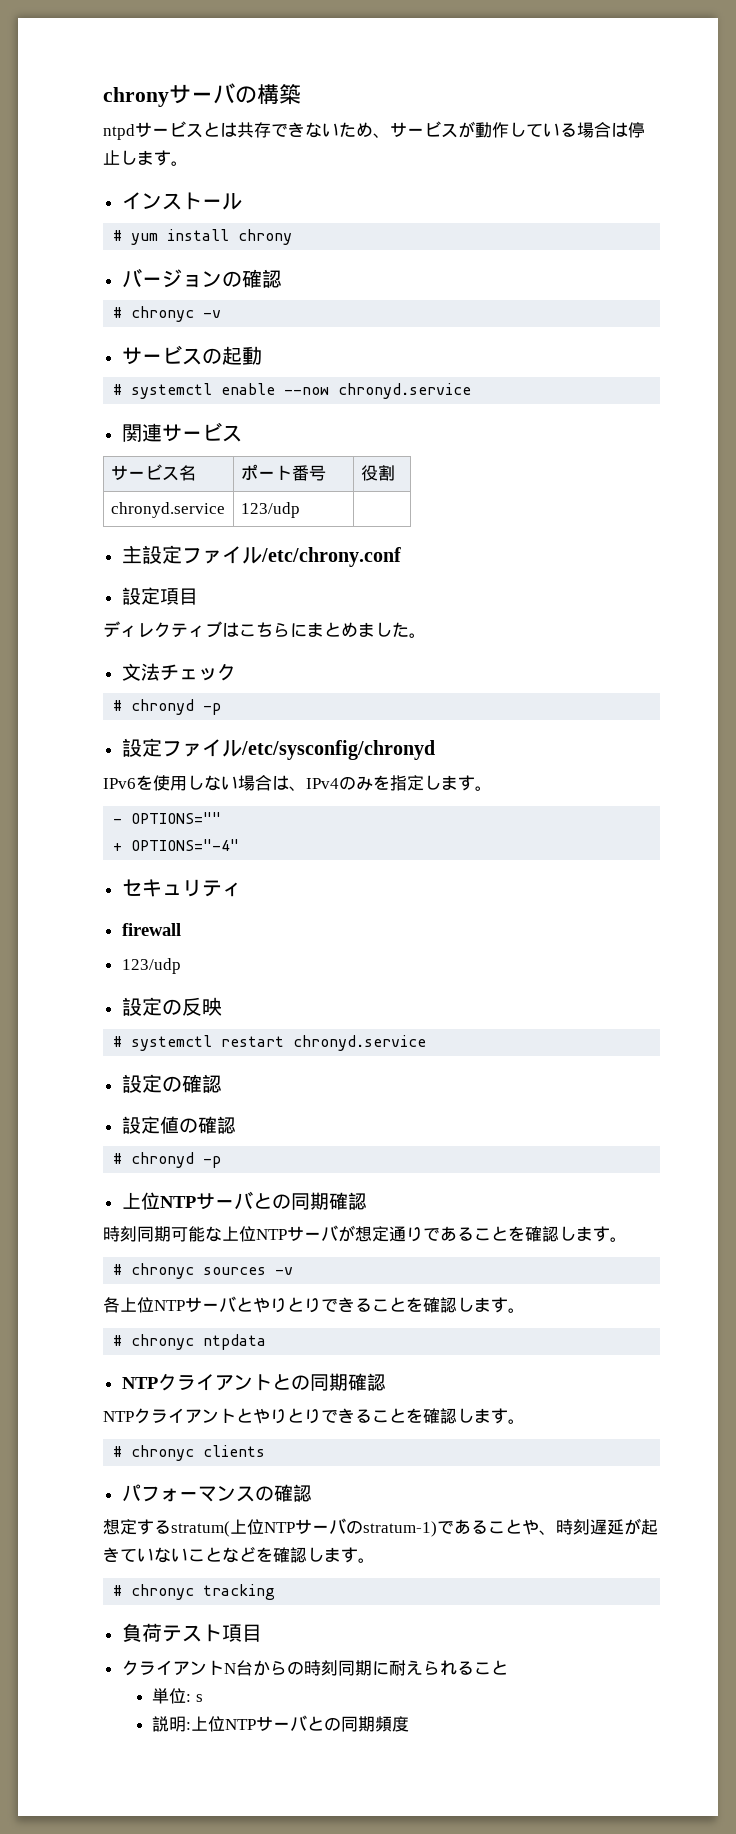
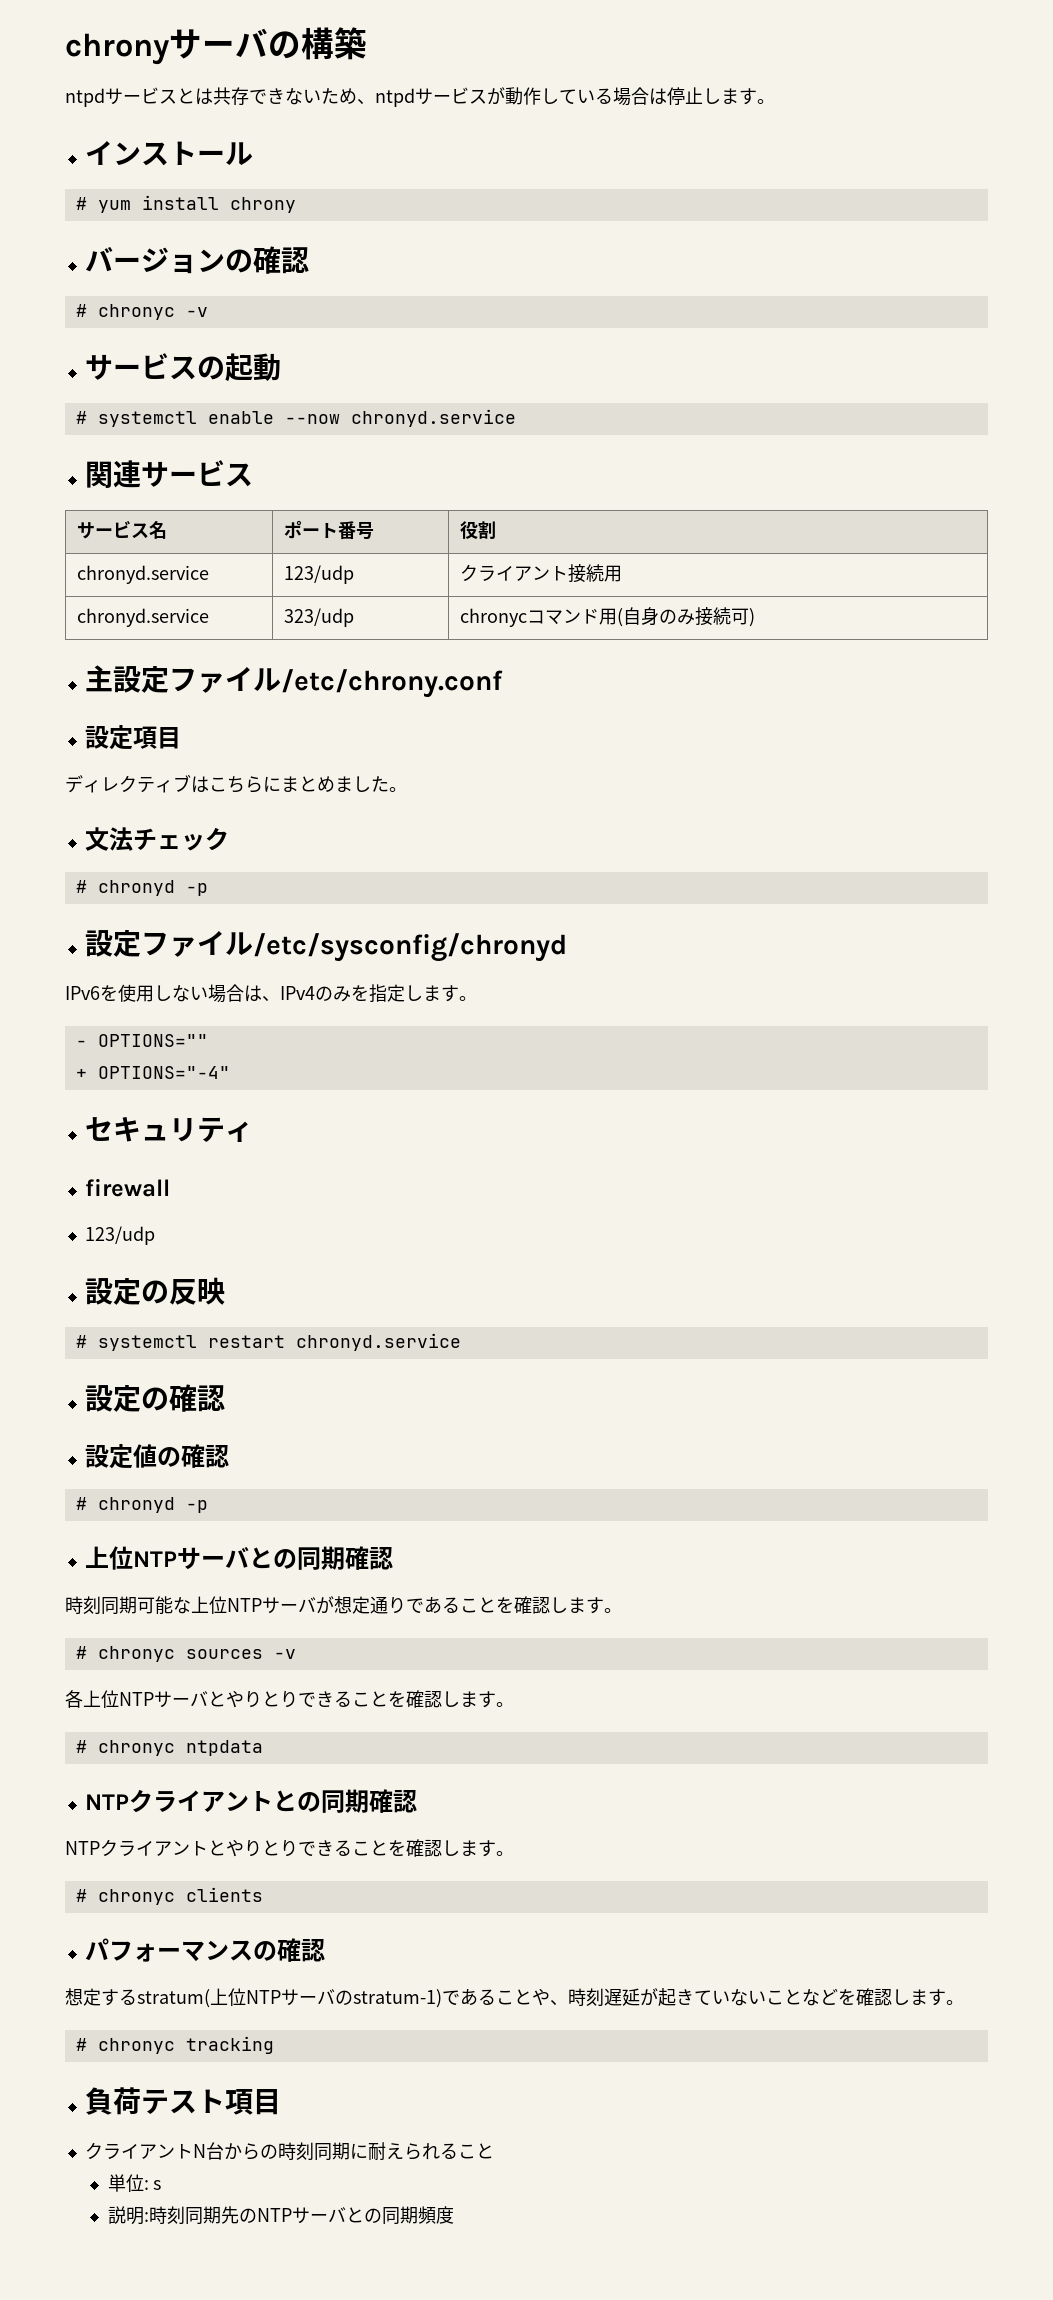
- ntpdサービスとは共存できないため、サービスが動作している場合は停止します。
+ ntpdサービスとは共存できないため、ntpdサービスが動作している場合は停止します。
- chronyd.service | 123/udp |
+ chronyd.service | 123/udp | クライアント接続用
+ chronyd.service | 323/udp | chronycコマンド用(自身のみ接続可)
- 説明:上位NTPサーバとの同期頻度
+ 説明:時刻同期先のNTPサーバとの同期頻度

